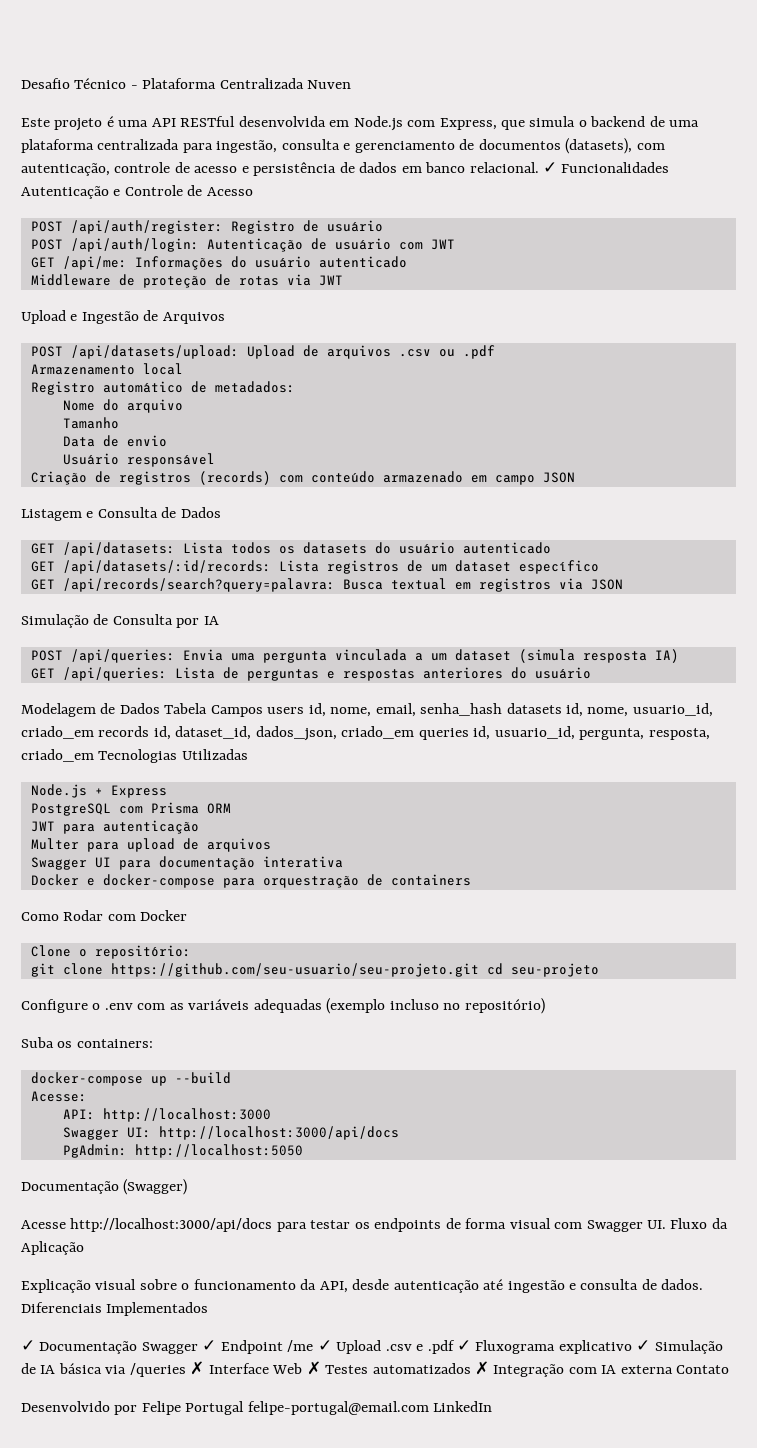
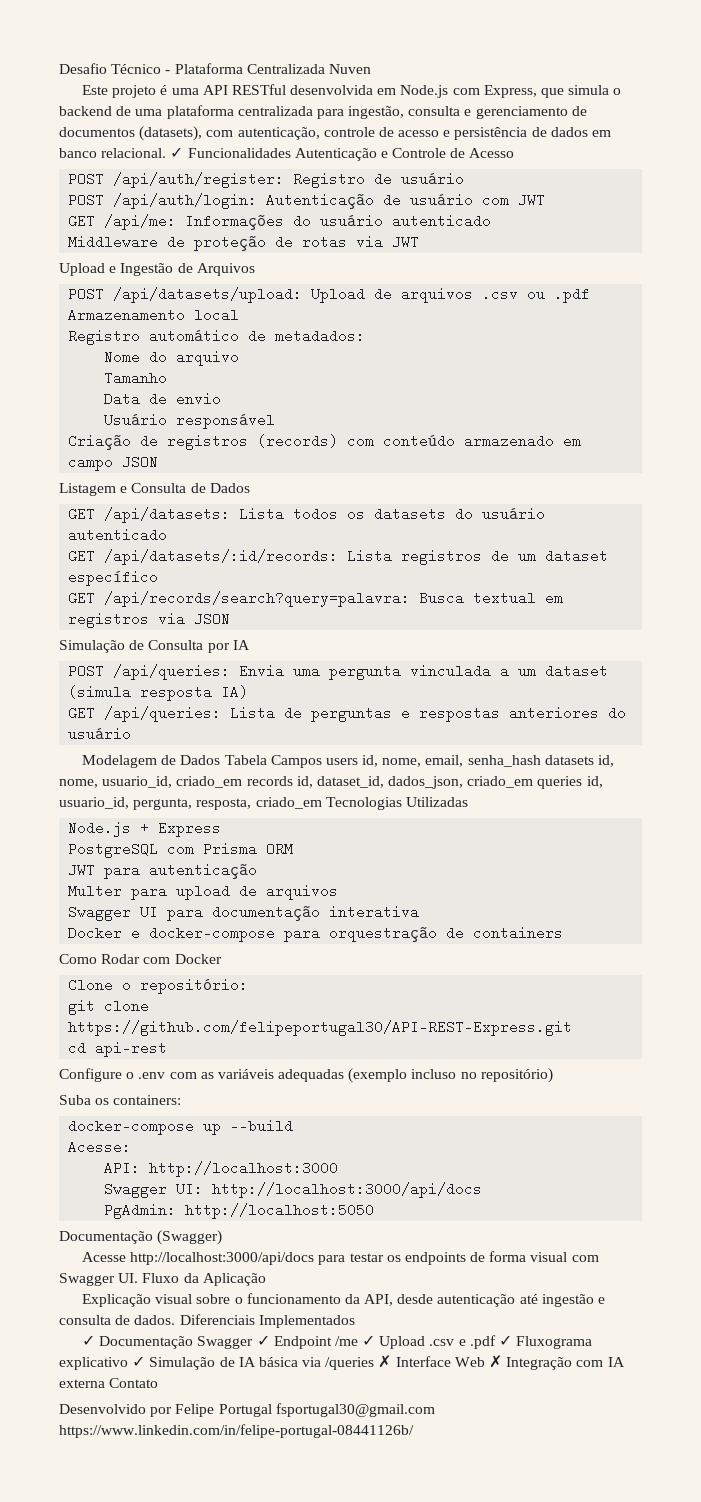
- git clone https://github.com/seu-usuario/seu-projeto.git cd seu-projeto
+ git clone https://github.com/felipeportugal30/API-REST-Express.git
+ cd api-rest
- ✓ Documentação Swagger ✓ Endpoint /me ✓ Upload .csv e .pdf ✓ Fluxograma explicativo ✓ Simulação de IA básica via /queries ✗ Interface Web ✗ Testes automatizados ✗ Integração com IA externa Contato
+ ✓ Documentação Swagger ✓ Endpoint /me ✓ Upload .csv e .pdf ✓ Fluxograma explicativo ✓ Simulação de IA básica via /queries ✗ Interface Web ✗ Integração com IA externa Contato
- Desenvolvido por Felipe Portugal felipe-portugal@email.com LinkedIn
+ Desenvolvido por Felipe Portugal fsportugal30@gmail.com https://www.linkedin.com/in/felipe-portugal-08441126b/

